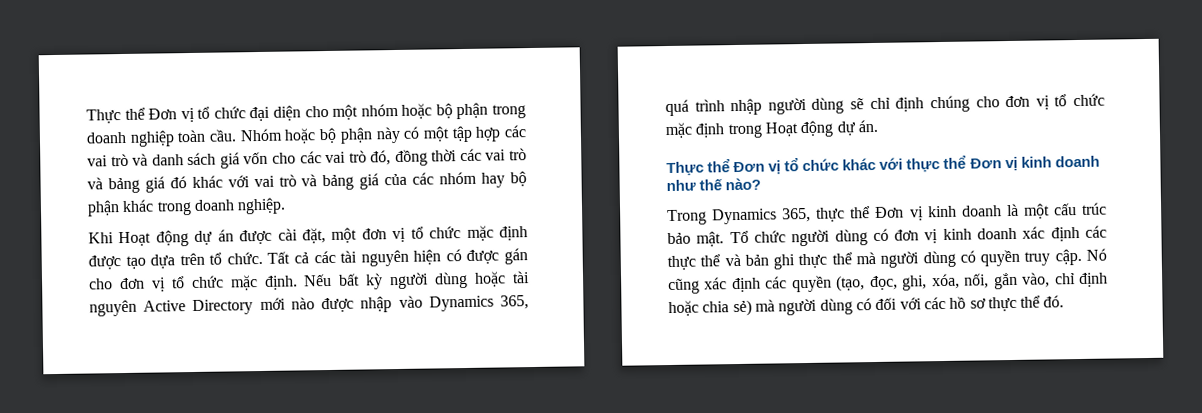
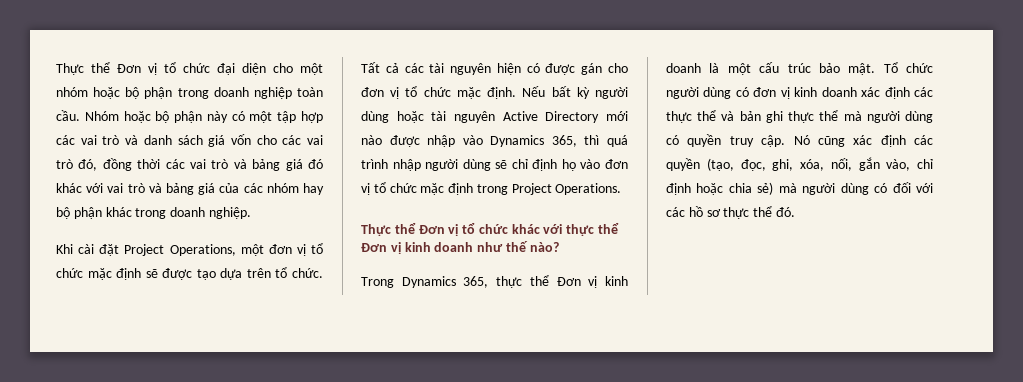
- Khi Hoạt động dự án được cài đặt, một đơn vị tổ chức mặc định được tạo dựa trên tổ chức.
+ Khi cài đặt Project Operations, một đơn vị tổ chức mặc định sẽ được tạo dựa trên tổ chức.
- Nếu bất kỳ người dùng hoặc tài nguyên Active Directory mới nào được nhập vào Dynamics 365, quá trình nhập người dùng sẽ chỉ định chúng cho đơn vị tổ chức mặc định trong Hoạt động dự án.
+ Nếu bất kỳ người dùng hoặc tài nguyên Active Directory mới nào được nhập vào Dynamics 365, thì quá trình nhập người dùng sẽ chỉ định họ vào đơn vị tổ chức mặc định trong Project Operations.

